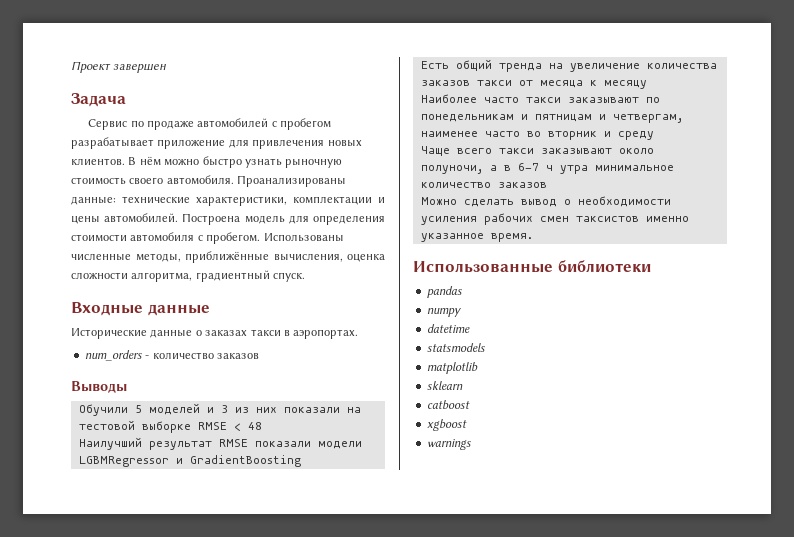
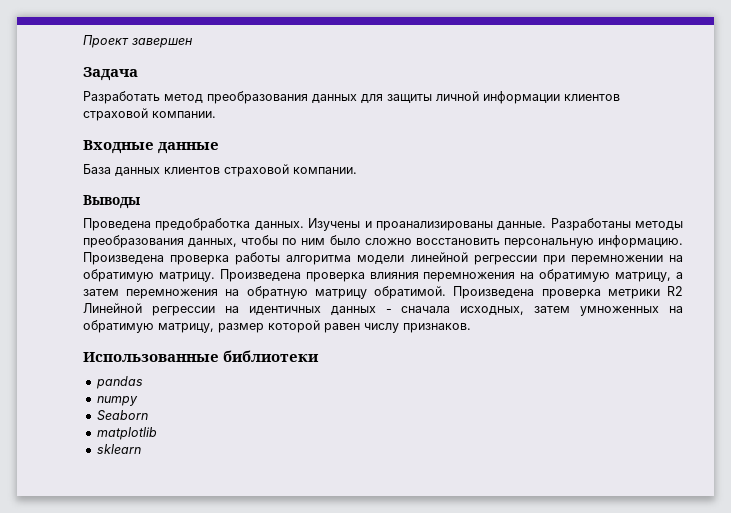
- Сервис по продаже автомобилей с пробегом разрабатывает приложение для привлечения новых клиентов. В нём можно быстро узнать рыночную стоимость своего автомобиля. Проанализированы данные: технические характеристики, комплектации и цены автомобилей. Построена модель для определения стоимости автомобиля с пробегом. Использованы численные методы, приближённые вычисления, оценка сложности алгоритма, градиентный спуск.
+ Разработать метод преобразования данных для защиты личной информации клиентов страховой компании.
  Входные данные
- Исторические данные о заказах такси в аэропортах.
- num_orders - количество заказов
+ База данных клиентов страховой компании.
  Выводы
- Обучили 5 моделей и 3 из них показали на тестовой выборке RMSE < 48
- Наилучший результат RMSE показали модели LGBMRegressor и GradientBoosting
- Есть общий тренда на увеличение количества заказов такси от месяца к месяцу
- Наиболее часто такси заказывают по понедельникам и пятницам и четвергам, наименее часто во вторник и среду
- Чаще всего такси заказывают около полуночи, а в 6-7 ч утра минимальное количество заказов
- Можно сделать вывод о необходимости усиления рабочих смен таксистов именно указанное время.
+ Проведена предобработка данных. Изучены и проанализированы данные. Разработаны методы преобразования данных, чтобы по ним было сложно восстановить персональную информацию. Произведена проверка работы алгоритма модели линейной регрессии при перемножении на обратимую матрицу. Произведена проверка влияния перемножения на обратимую матрицу, а затем перемножения на обратную матрицу обратимой. Произведена проверка метрики R2 Линейной регрессии на идентичных данных - сначала исходных, затем умноженных на обратимую матрицу, размер которой равен числу признаков.
- datetime
- statsmodels
+ Seaborn
- catboost
- xgboost
- warnings

